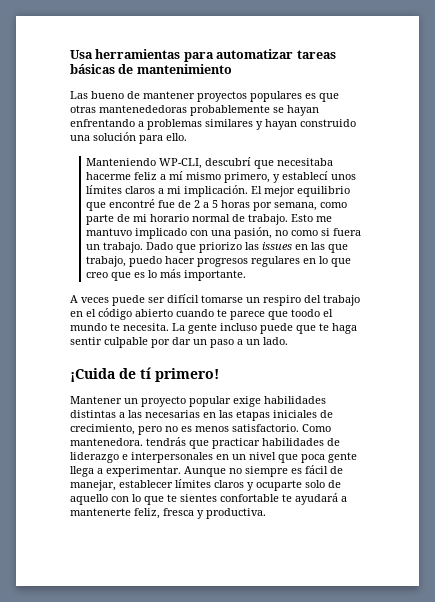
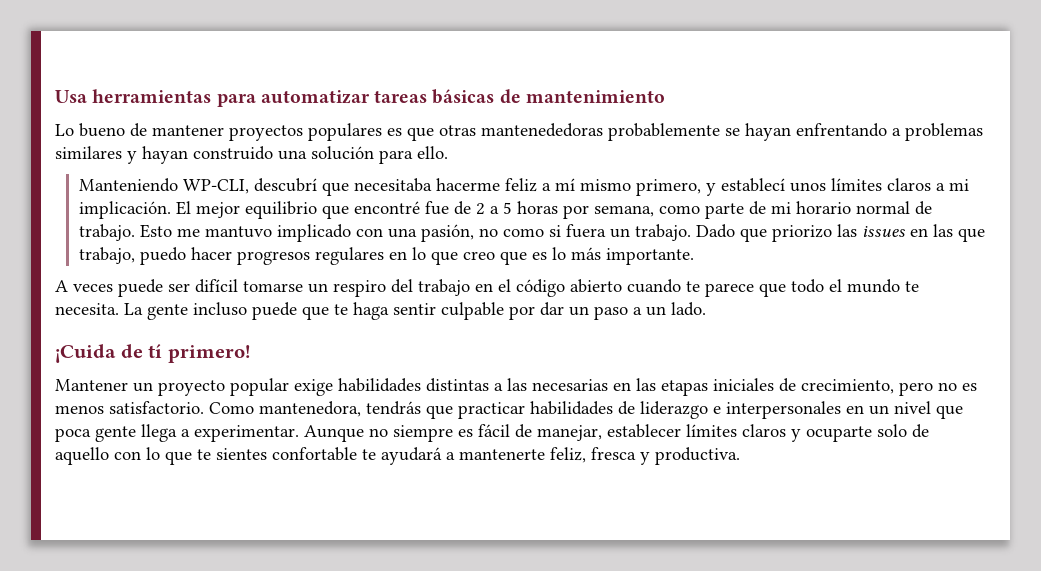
- Las bueno de mantener proyectos populares es que otras mantenededoras probablemente se hayan enfrentando a problemas similares y hayan construido una solución para ello.
+ Lo bueno de mantener proyectos populares es que otras mantenededoras probablemente se hayan enfrentando a problemas similares y hayan construido una solución para ello.
- A veces puede ser difícil tomarse un respiro del trabajo en el código abierto cuando te parece que toodo el mundo te necesita.
+ A veces puede ser difícil tomarse un respiro del trabajo en el código abierto cuando te parece que todo el mundo te necesita.
- Como mantenedora. tendrás que practicar habilidades de liderazgo e interpersonales en un nivel que poca gente llega a experimentar.
+ Como mantenedora, tendrás que practicar habilidades de liderazgo e interpersonales en un nivel que poca gente llega a experimentar.

